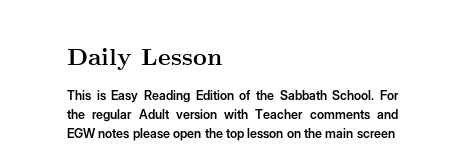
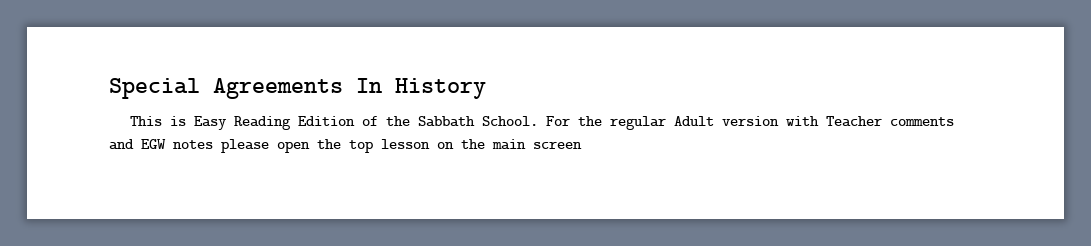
- Daily Lesson
+ Special Agreements In History

